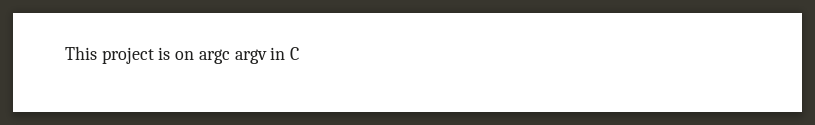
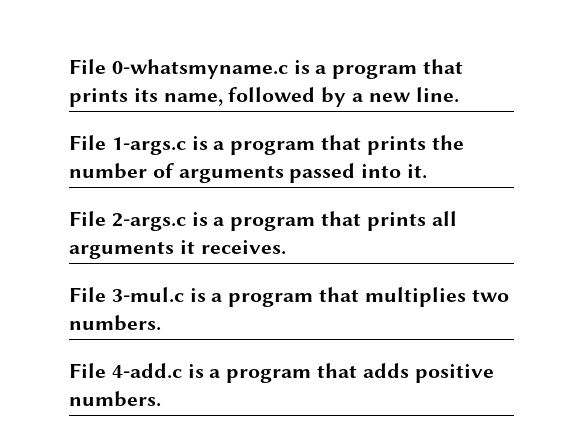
- This project is on argc argv in C
+ File 0-whatsmyname.c is a program that prints its name, followed by a new line.
+ File 1-args.c is a program that prints the number of arguments passed into it.
+ File 2-args.c is a program that prints all arguments it receives.
+ File 3-mul.c is a program that multiplies two numbers.
+ File 4-add.c is a program that adds positive numbers.

